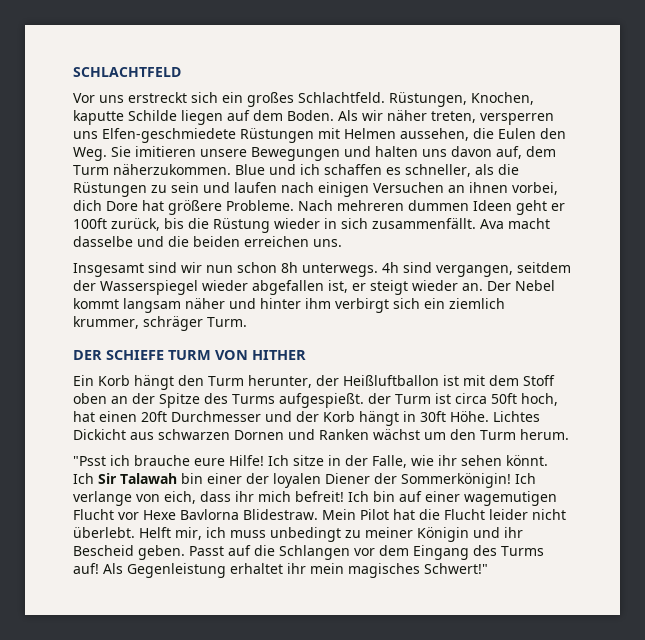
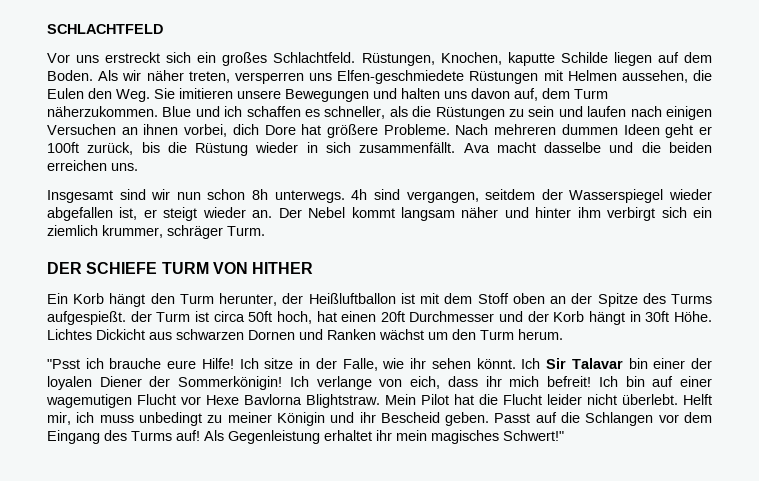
- Ich Sir Talawah bin einer der loyalen Diener der Sommerkönigin!
+ Ich Sir Talavar bin einer der loyalen Diener der Sommerkönigin!
- Ich bin auf einer wagemutigen Flucht vor Hexe Bavlorna Blidestraw.
+ Ich bin auf einer wagemutigen Flucht vor Hexe Bavlorna Blightstraw.

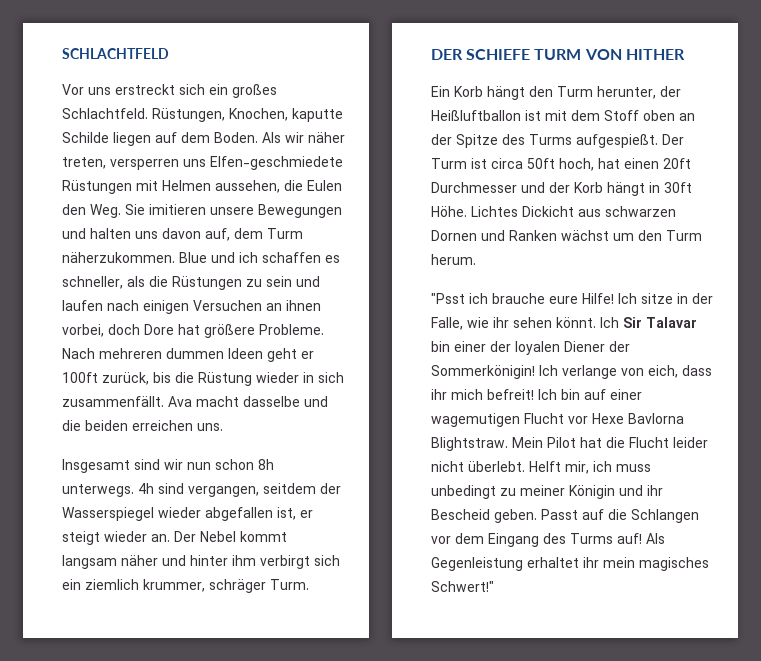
- Blue und ich schaffen es schneller, als die Rüstungen zu sein und laufen nach einigen Versuchen an ihnen vorbei, dich Dore hat größere Probleme.
+ Blue und ich schaffen es schneller, als die Rüstungen zu sein und laufen nach einigen Versuchen an ihnen vorbei, doch Dore hat größere Probleme.
- Ein Korb hängt den Turm herunter, der Heißluftballon ist mit dem Stoff oben an der Spitze des Turms aufgespießt. der Turm ist circa 50ft hoch, hat einen 20ft Durchmesser und der Korb hängt in 30ft Höhe.
+ Ein Korb hängt den Turm herunter, der Heißluftballon ist mit dem Stoff oben an der Spitze des Turms aufgespießt. Der Turm ist circa 50ft hoch, hat einen 20ft Durchmesser und der Korb hängt in 30ft Höhe.

